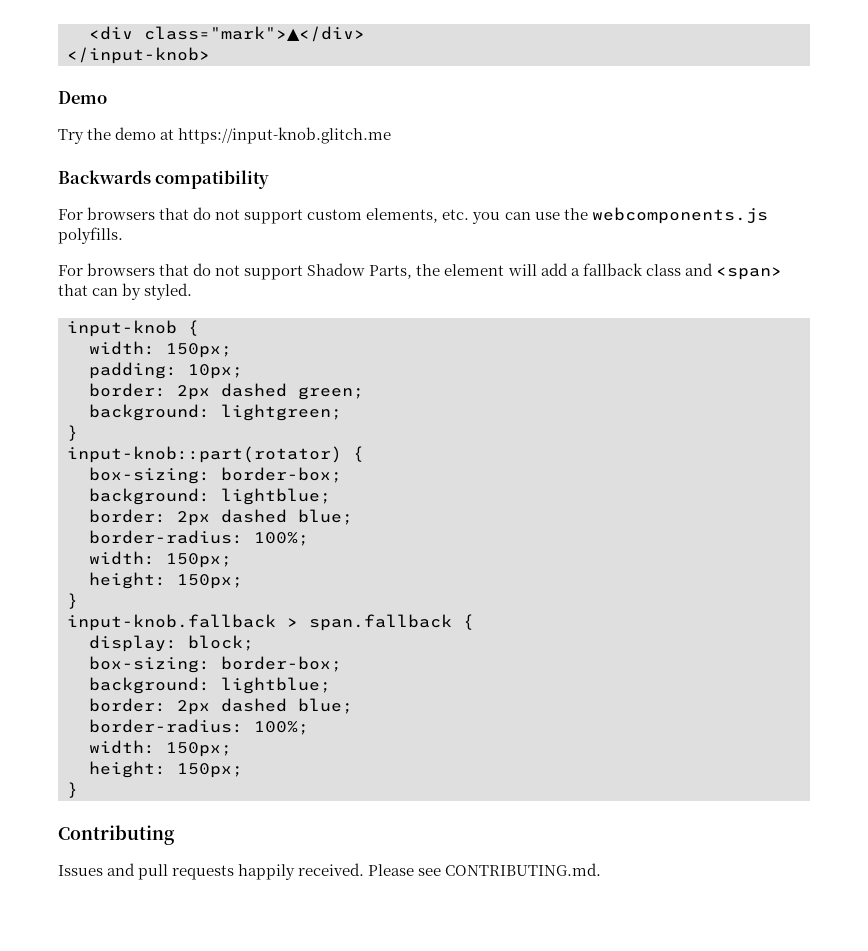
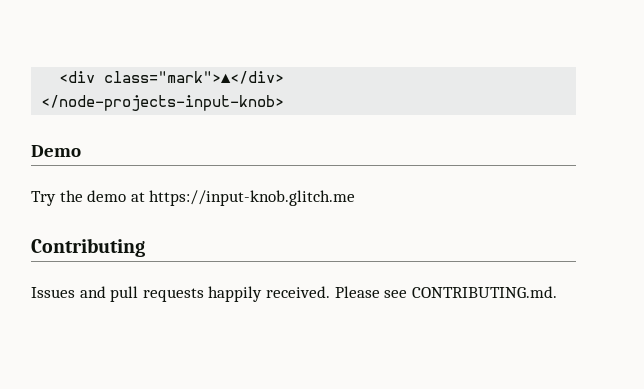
- </input-knob>
+ </node-projects-input-knob>
- Backwards compatibility
- For browsers that do not support custom elements, etc. you can use the webcomponents.js polyfills.
- For browsers that do not support Shadow Parts, the element will add a fallback class and <span> that can by styled.
- input-knob {
- width: 150px;
- padding: 10px;
- border: 2px dashed green;
- background: lightgreen;
- }
- input-knob::part(rotator) {
- box-sizing: border-box;
- background: lightblue;
- border: 2px dashed blue;
- border-radius: 100%;
- width: 150px;
- height: 150px;
- }
- input-knob.fallback > span.fallback {
- display: block;
- box-sizing: border-box;
- background: lightblue;
- border: 2px dashed blue;
- border-radius: 100%;
- width: 150px;
- height: 150px;
- }

